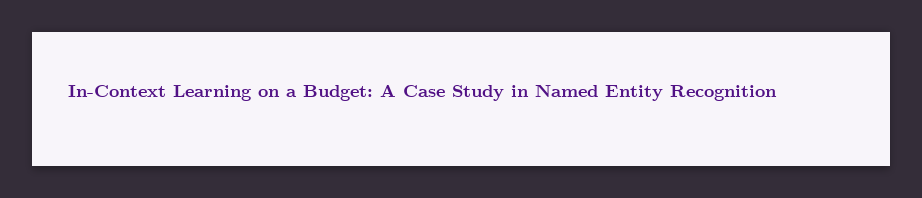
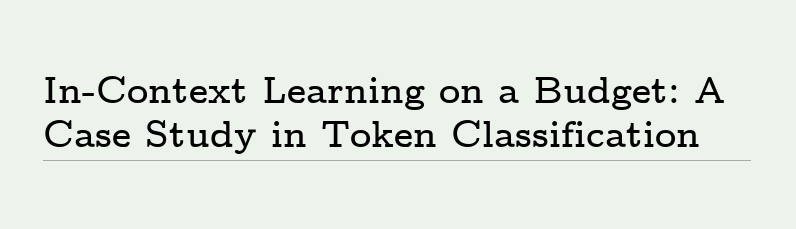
- In-Context Learning on a Budget: A Case Study in Named Entity Recognition
+ In-Context Learning on a Budget: A Case Study in Token Classification

